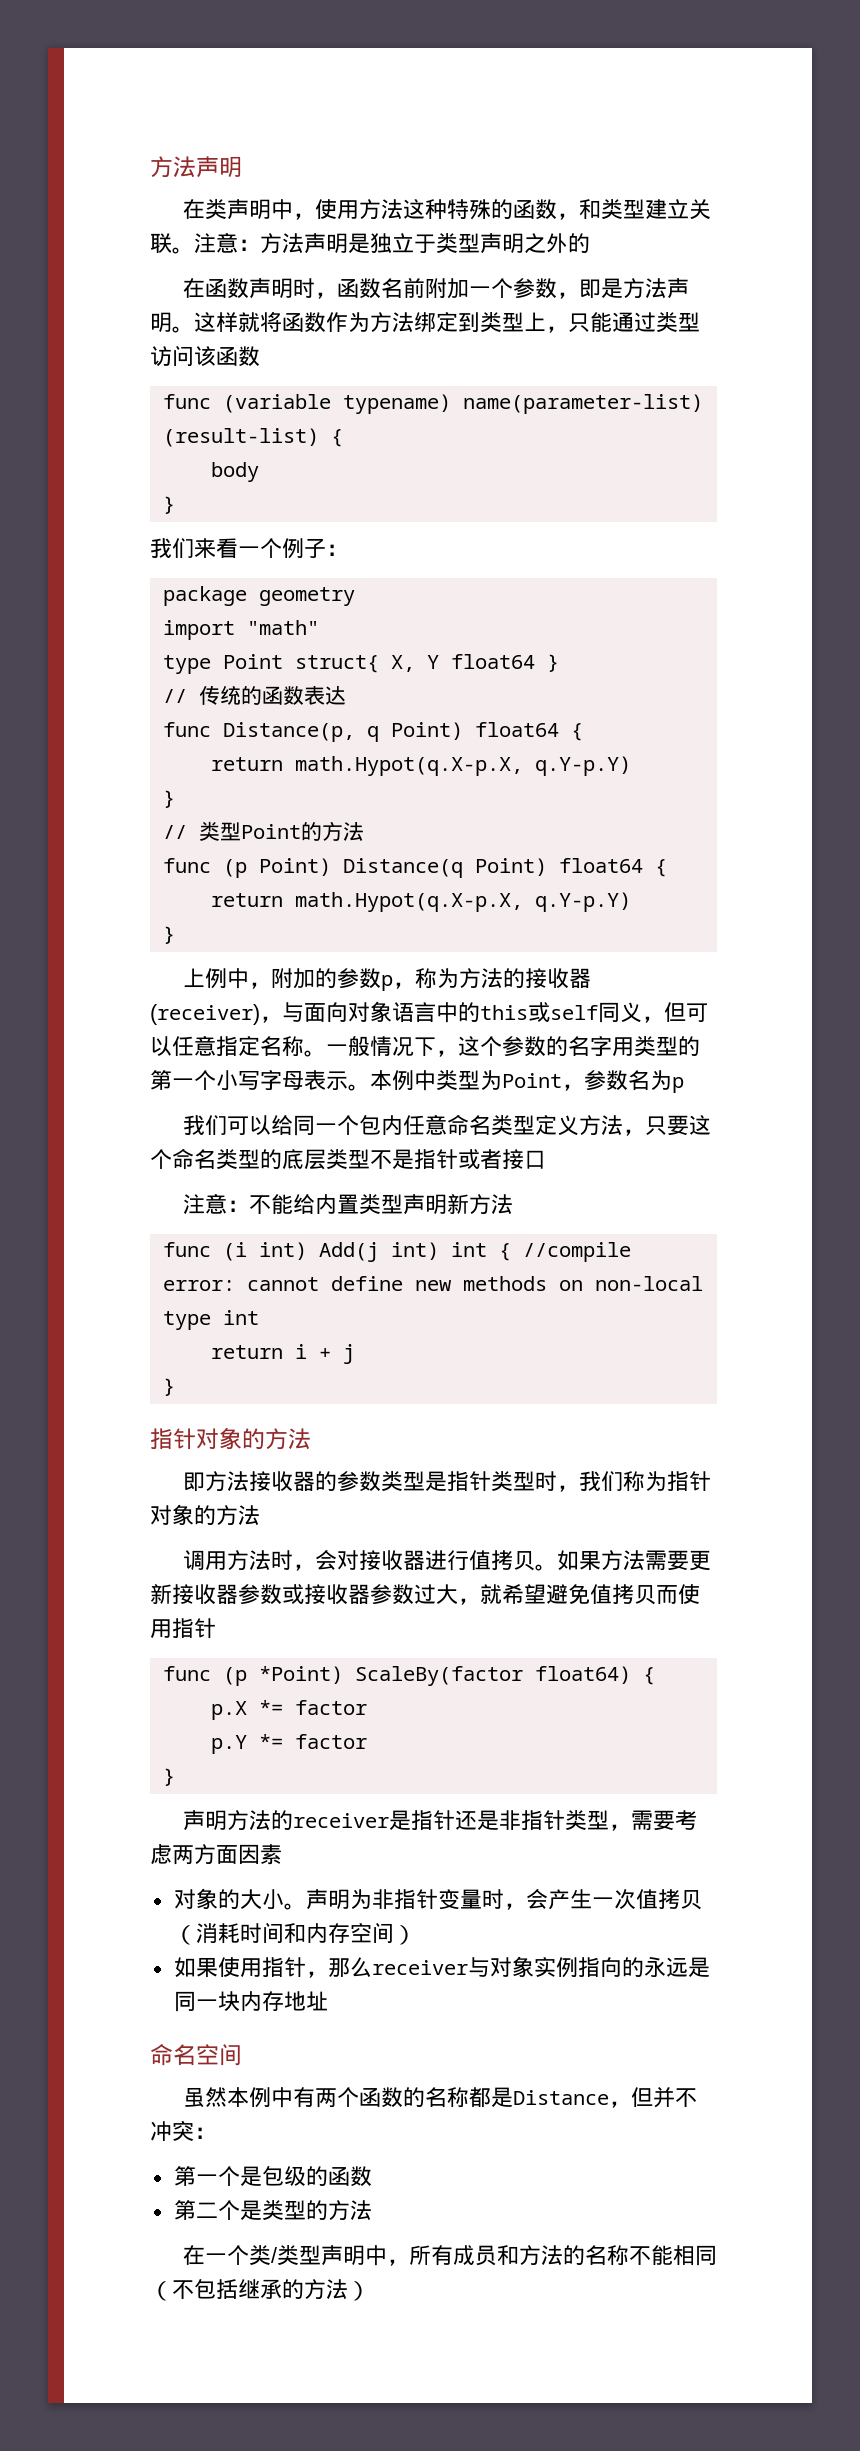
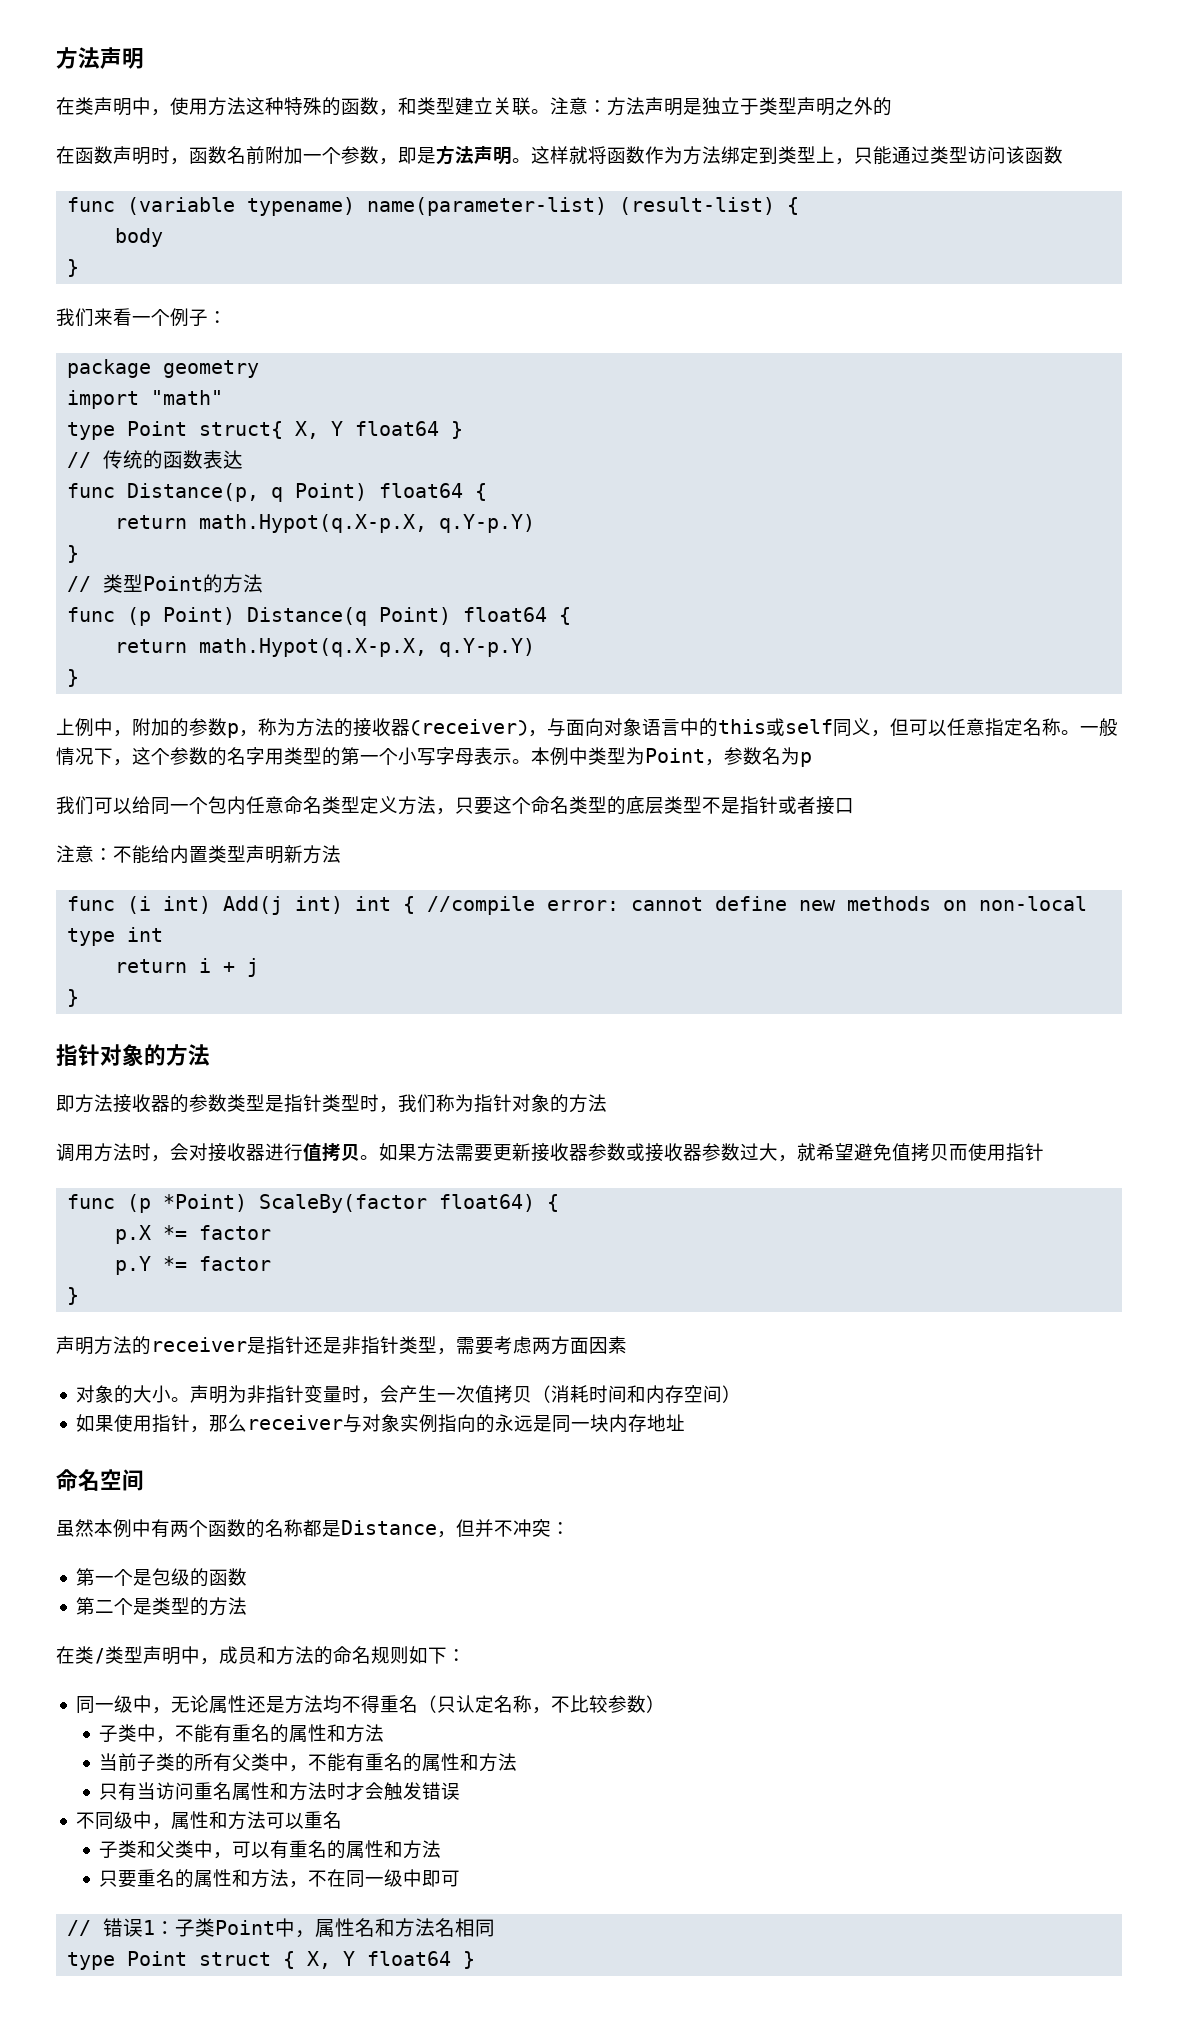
- 在一个类/类型声明中，所有成员和方法的名称不能相同（不包括继承的方法）
+ 在类/类型声明中，成员和方法的命名规则如下：
+ 同一级中，无论属性还是方法均不得重名（只认定名称，不比较参数）
+ 子类中，不能有重名的属性和方法
+ 当前子类的所有父类中，不能有重名的属性和方法
+ 只有当访问重名属性和方法时才会触发错误
+ 不同级中，属性和方法可以重名
+ 子类和父类中，可以有重名的属性和方法
+ 只要重名的属性和方法，不在同一级中即可
+ // 错误1：子类Point中，属性名和方法名相同
+ type Point struct { X, Y float64 }

